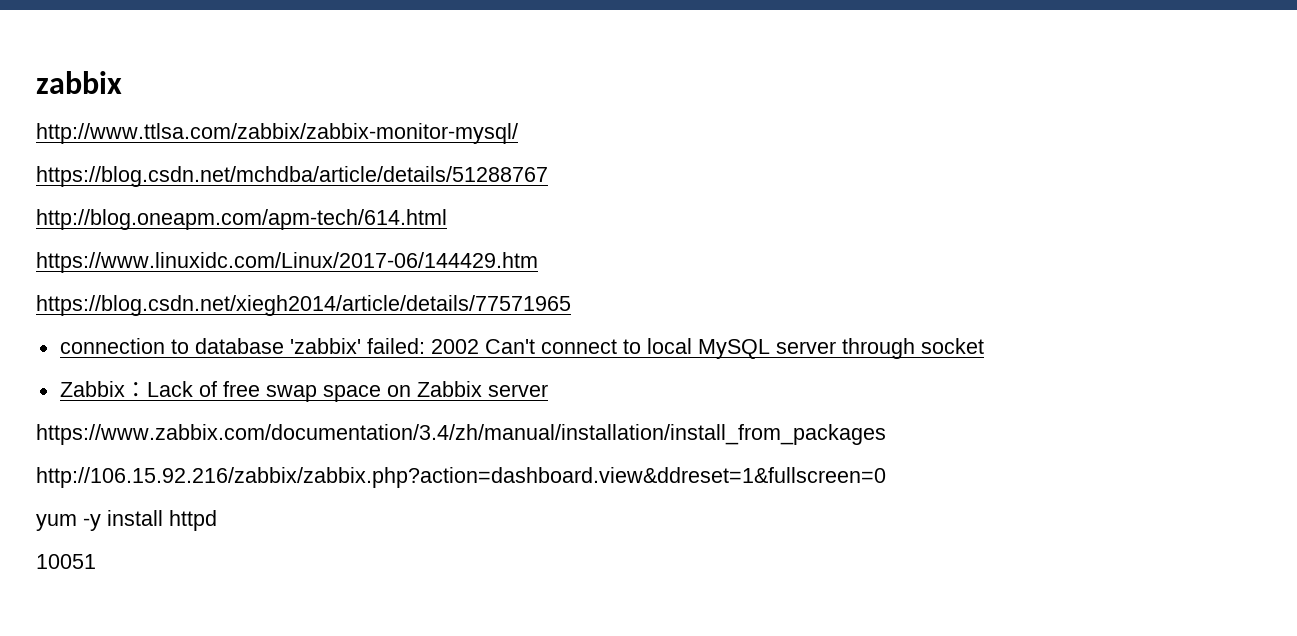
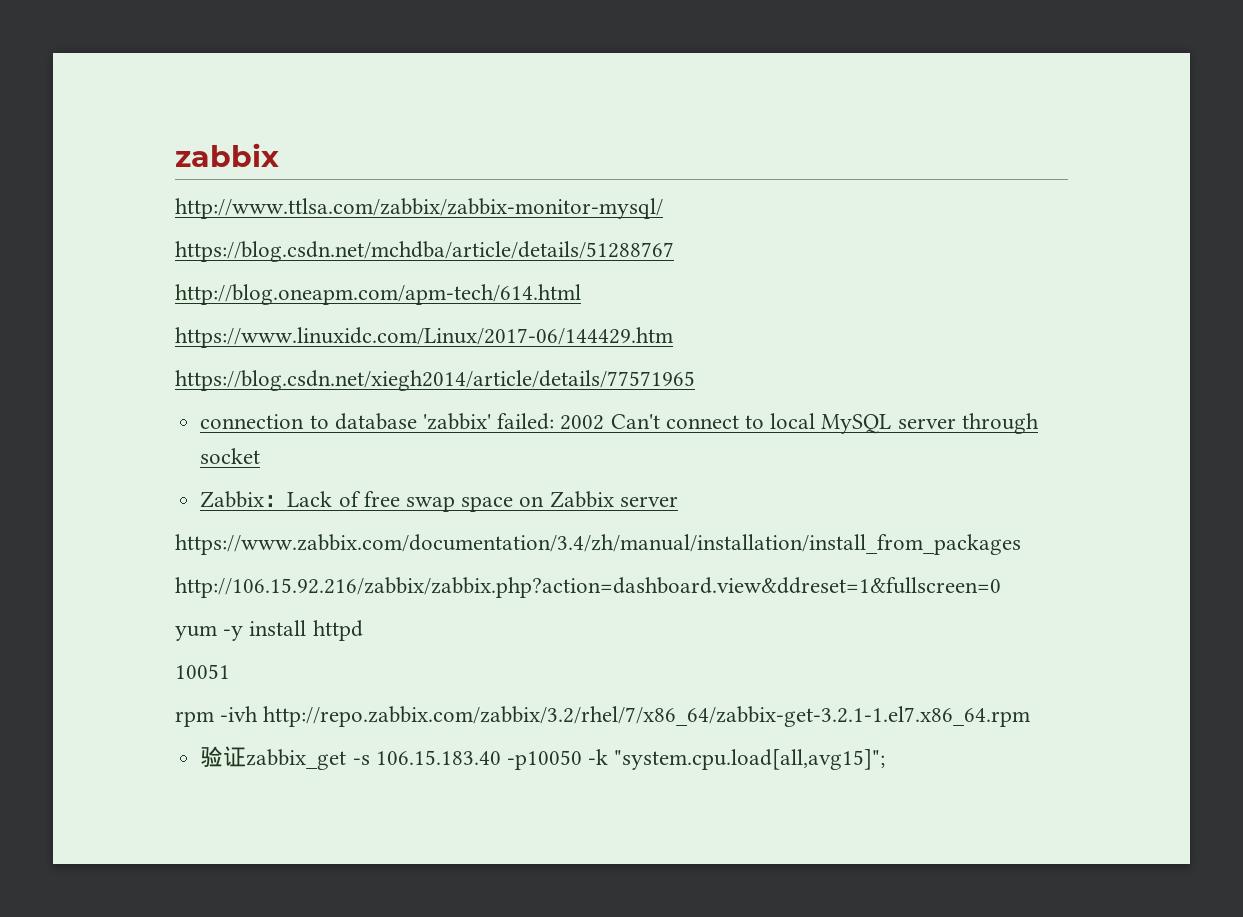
+ rpm -ivh http://repo.zabbix.com/zabbix/3.2/rhel/7/x86_64/zabbix-get-3.2.1-1.el7.x86_64.rpm
+ 验证zabbix_get -s 106.15.183.40 -p10050 -k "system.cpu.load[all,avg15]";

